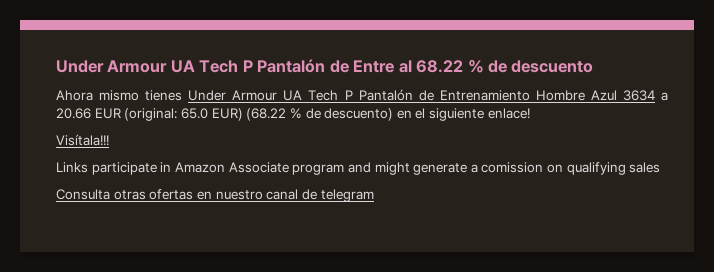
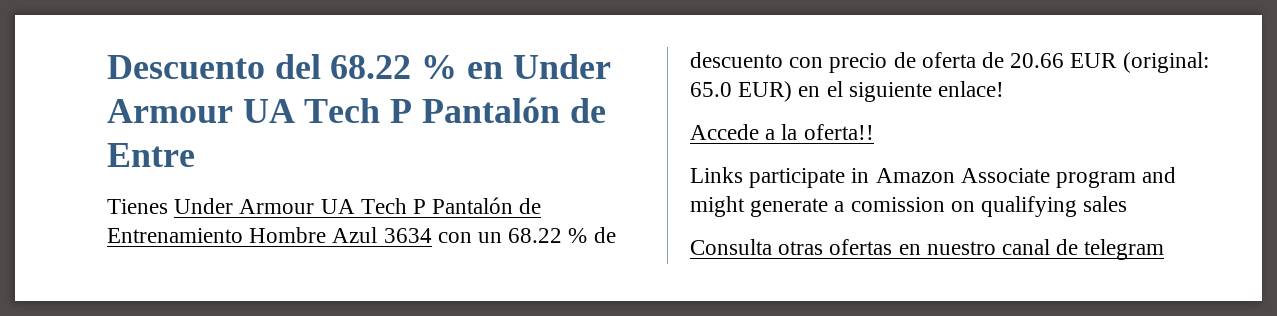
- Under Armour UA Tech P Pantalón de Entre al 68.22 % de descuento
- Ahora mismo tienes Under Armour UA Tech P Pantalón de Entrenamiento Hombre Azul 3634 a 20.66 EUR (original: 65.0 EUR) (68.22 % de descuento) en el siguiente enlace!
+ Descuento del 68.22 % en Under Armour UA Tech P Pantalón de Entre
+ Tienes Under Armour UA Tech P Pantalón de Entrenamiento Hombre Azul 3634 con un 68.22 % de descuento con precio de oferta de 20.66 EUR (original: 65.0 EUR) en el siguiente enlace!
- Visítala!!!
+ Accede a la oferta!!

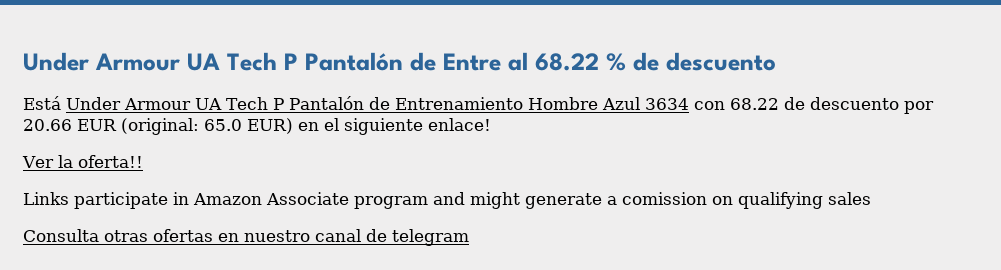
- Descuento del 68.22 % en Under Armour UA Tech P Pantalón de Entre
- Tienes Under Armour UA Tech P Pantalón de Entrenamiento Hombre Azul 3634 con un 68.22 % de descuento con precio de oferta de 20.66 EUR (original: 65.0 EUR) en el siguiente enlace!
+ Under Armour UA Tech P Pantalón de Entre al 68.22 % de descuento
+ Está Under Armour UA Tech P Pantalón de Entrenamiento Hombre Azul 3634 con 68.22 de descuento por 20.66 EUR (original: 65.0 EUR) en el siguiente enlace!
- Accede a la oferta!!
+ Ver la oferta!!

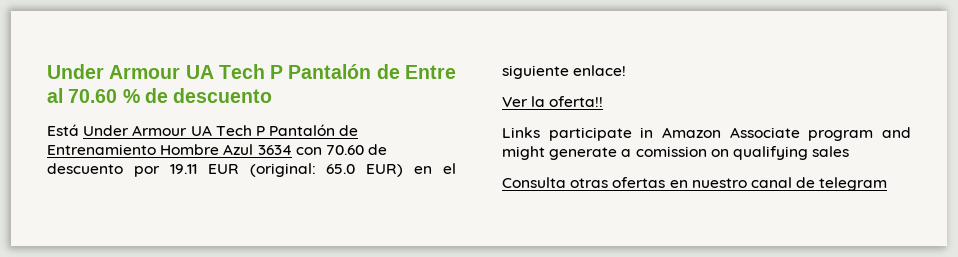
- Under Armour UA Tech P Pantalón de Entre al 68.22 % de descuento
+ Under Armour UA Tech P Pantalón de Entre al 70.60 % de descuento
- Está Under Armour UA Tech P Pantalón de Entrenamiento Hombre Azul 3634 con 68.22 de descuento por 20.66 EUR (original: 65.0 EUR) en el siguiente enlace!
+ Está Under Armour UA Tech P Pantalón de Entrenamiento Hombre Azul 3634 con 70.60 de descuento por 19.11 EUR (original: 65.0 EUR) en el siguiente enlace!

